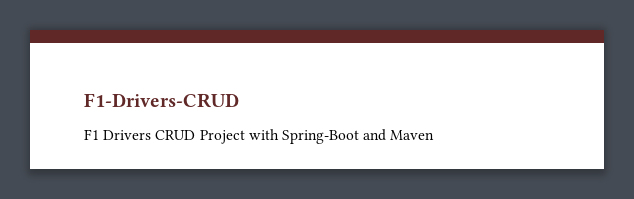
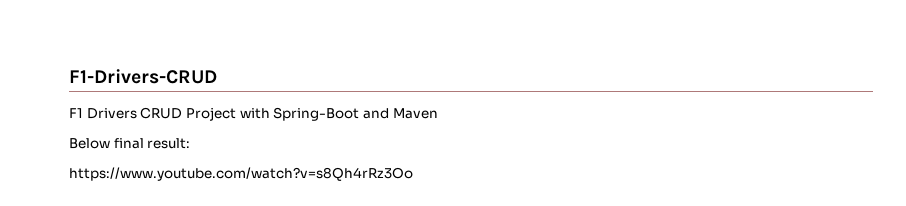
+ Below final result:
+ https://www.youtube.com/watch?v=s8Qh4rRz3Oo

